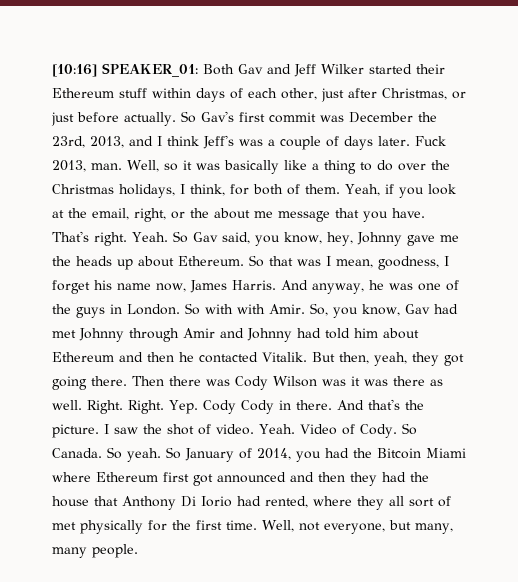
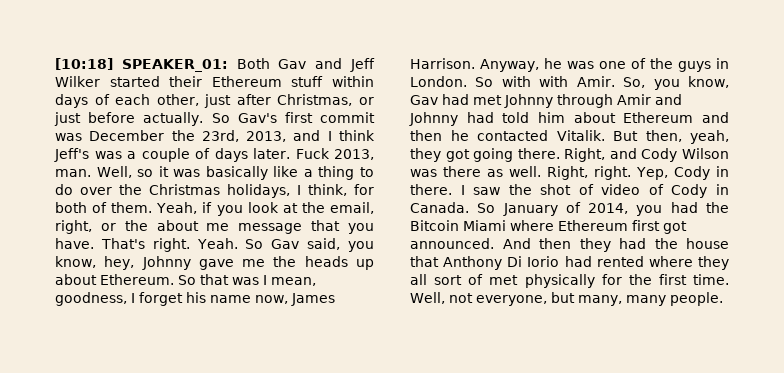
- [10:16] SPEAKER_01: Both Gav and Jeff Wilker started their Ethereum stuff within days of each other, just after Christmas, or just before actually.
+ [10:18] SPEAKER_01: Both Gav and Jeff Wilker started their Ethereum stuff within days of each other, just after Christmas, or just before actually.
- So that was I mean, goodness, I forget his name now, James Harris. And anyway, he was one of the guys in London.
+ So that was I mean, goodness, I forget his name now, James Harrison. Anyway, he was one of the guys in London.
- Then there was Cody Wilson was it was there as well.
+ Right, and Cody Wilson was there as well.
- Right. Right. Yep. Cody Cody in there. And that's the picture.
+ Right, right. Yep, Cody in there.
- I saw the shot of video. Yeah. Video of Cody. So Canada. So yeah.
+ I saw the shot of video of Cody in Canada.
- So January of 2014, you had the Bitcoin Miami where Ethereum first got announced and then they had the house that Anthony Di Iorio had rented, where they all sort of met physically for the first time.
+ So January of 2014, you had the Bitcoin Miami where Ethereum first got announced. And then they had the house that Anthony Di Iorio had rented where they all sort of met physically for the first time.

